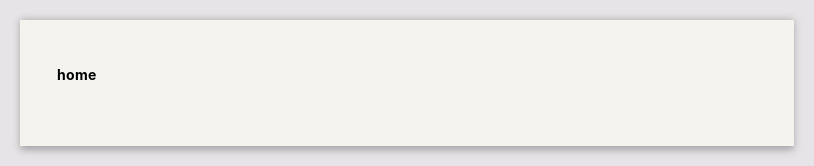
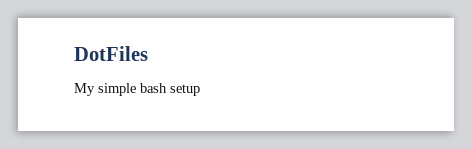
- home
+ DotFiles
+ My simple bash setup

